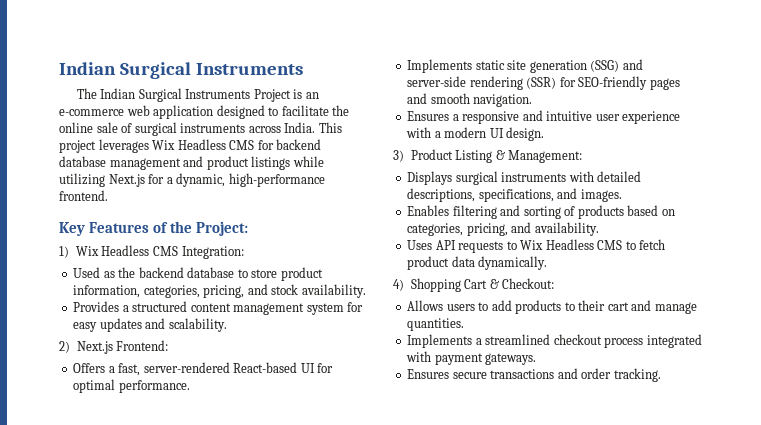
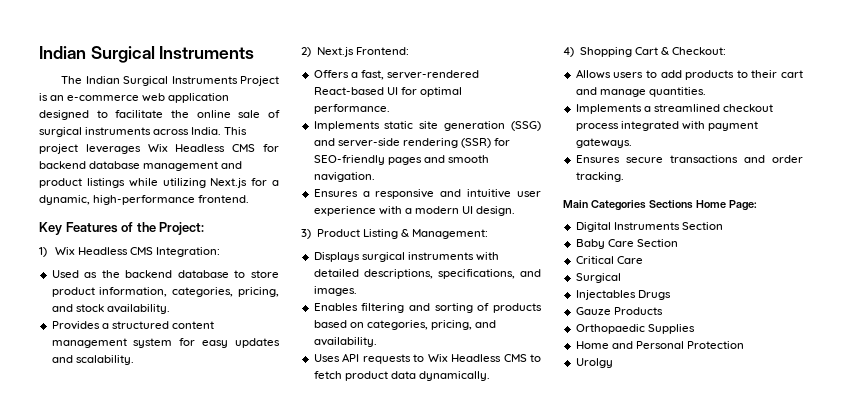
+ Main Categories Sections Home Page:
+ Digital Instruments Section
+ Baby Care Section
+ Critical Care
+ Surgical
+ Injectables Drugs
+ Gauze Products
+ Orthopaedic Supplies
+ Home and Personal Protection
+ Urolgy

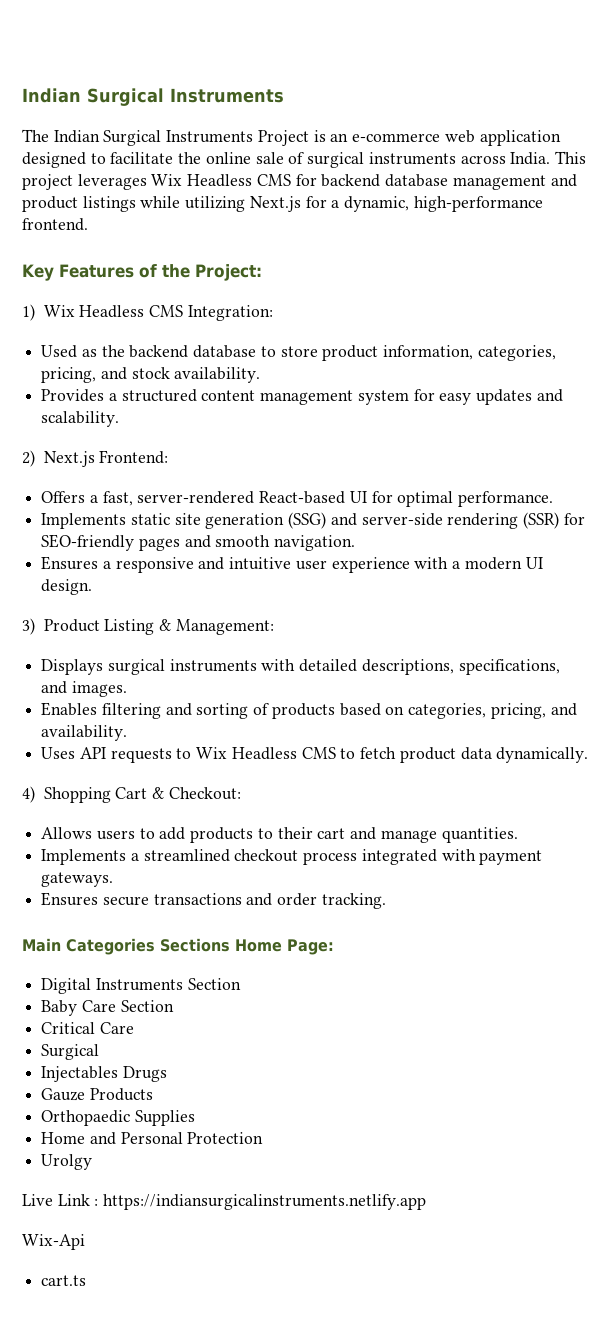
+ Live Link : https://indiansurgicalinstruments.netlify.app
+ Wix-Api
+ cart.ts

